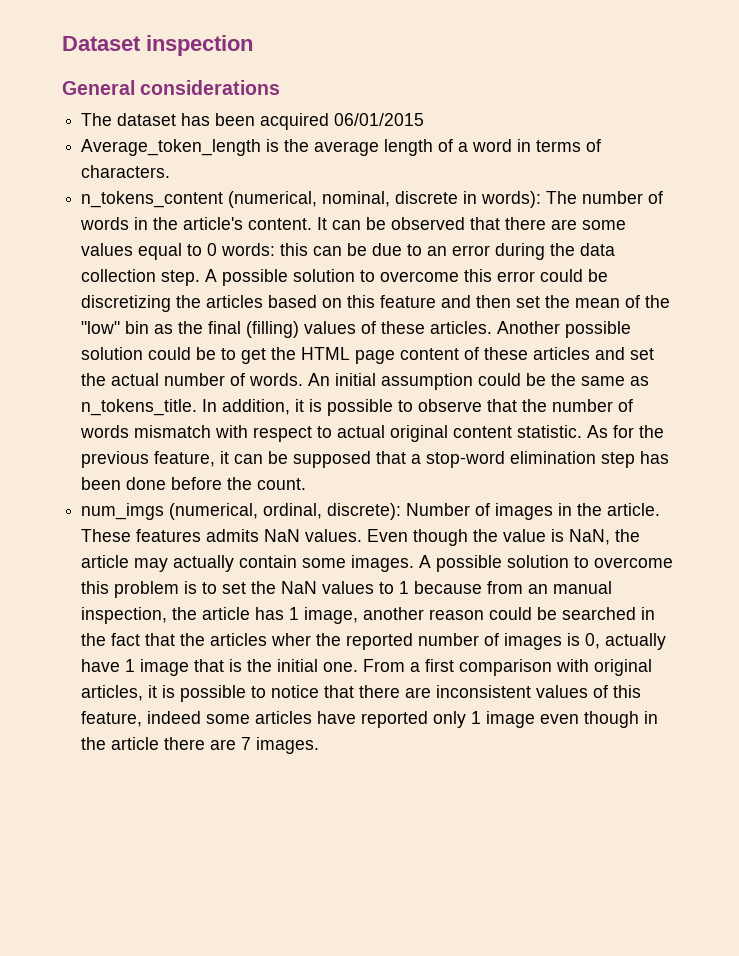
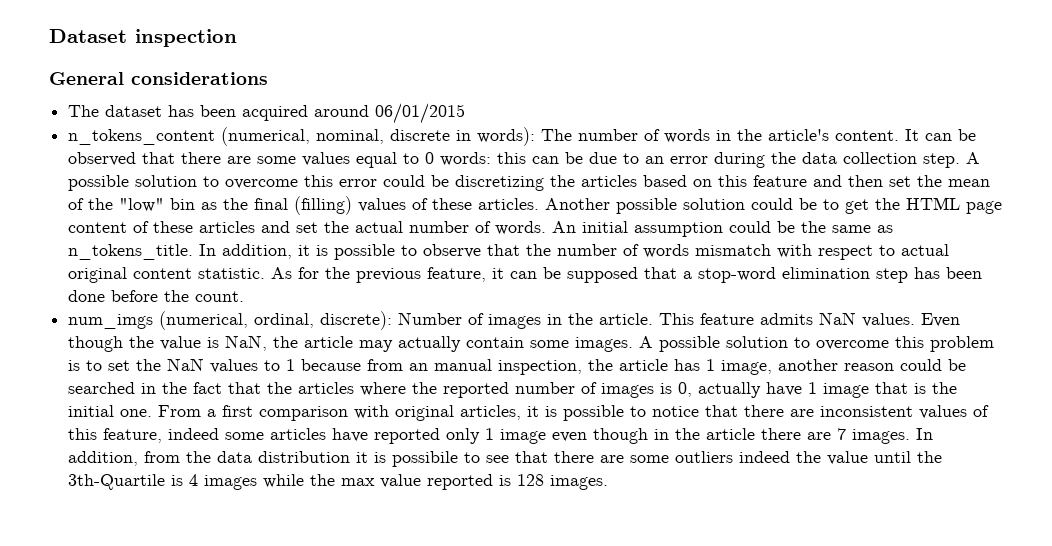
- The dataset has been acquired 06/01/2015
+ The dataset has been acquired around 06/01/2015
- Average_token_length is the average length of a word in terms of characters.
- These features admits NaN values.
+ This feature admits NaN values.
- A possible solution to overcome this problem is to set the NaN values to 1 because from an manual inspection, the article has 1 image, another reason could be searched in the fact that the articles wher the reported number of images is 0, actually have 1 image that is the initial one.
+ A possible solution to overcome this problem is to set the NaN values to 1 because from an manual inspection, the article has 1 image, another reason could be searched in the fact that the articles where the reported number of images is 0, actually have 1 image that is the initial one.
+ In addition, from the data distribution it is possibile to see that there are some outliers indeed the value until the 3th-Quartile is 4 images while the max value reported is 128 images.

